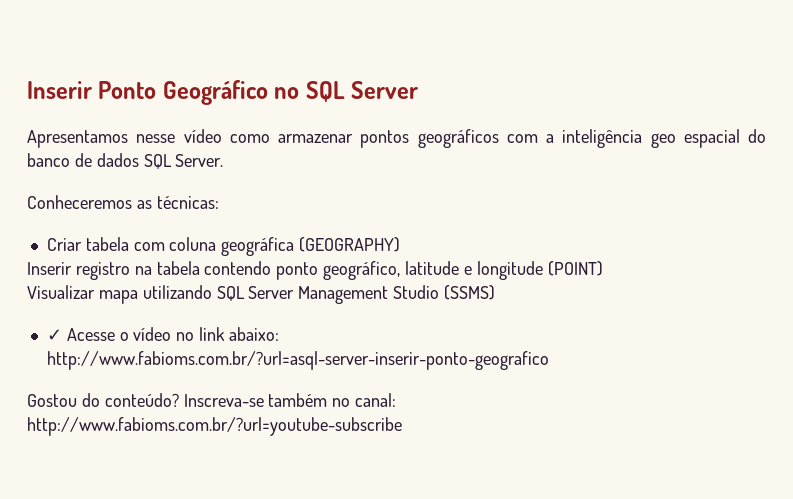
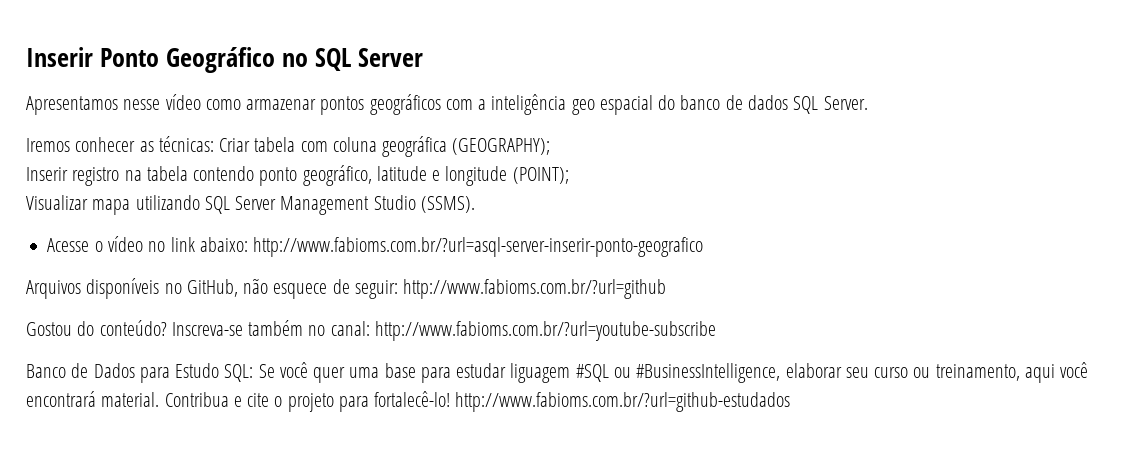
- Conheceremos as técnicas:
- Criar tabela com coluna geográfica (GEOGRAPHY)
+ Iremos conhecer as técnicas: Criar tabela com coluna geográfica (GEOGRAPHY);
- Inserir registro na tabela contendo ponto geográfico, latitude e longitude (POINT)
+ Inserir registro na tabela contendo ponto geográfico, latitude e longitude (POINT);
- Visualizar mapa utilizando SQL Server Management Studio (SSMS)
- ✓ Acesse o vídeo no link abaixo: http://www.fabioms.com.br/?url=asql-server-inserir-ponto-geografico
+ Visualizar mapa utilizando SQL Server Management Studio (SSMS).
+ Acesse o vídeo no link abaixo: http://www.fabioms.com.br/?url=asql-server-inserir-ponto-geografico
+ Arquivos disponíveis no GitHub, não esquece de seguir: http://www.fabioms.com.br/?url=github
+ Banco de Dados para Estudo SQL: Se você quer uma base para estudar liguagem #SQL ou #BusinessIntelligence, elaborar seu curso ou treinamento, aqui você encontrará material. Contribua e cite o projeto para fortalecê-lo! http://www.fabioms.com.br/?url=github-estudados

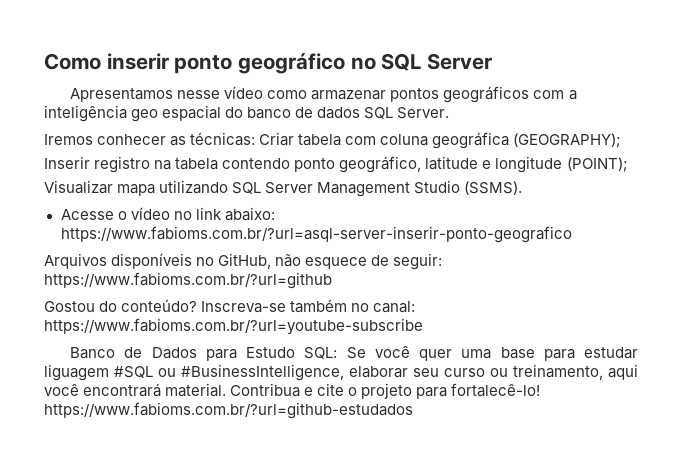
- Inserir Ponto Geográfico no SQL Server
+ Como inserir ponto geográfico no SQL Server
- Acesse o vídeo no link abaixo: http://www.fabioms.com.br/?url=asql-server-inserir-ponto-geografico
+ Acesse o vídeo no link abaixo: https://www.fabioms.com.br/?url=asql-server-inserir-ponto-geografico
- Arquivos disponíveis no GitHub, não esquece de seguir: http://www.fabioms.com.br/?url=github
+ Arquivos disponíveis no GitHub, não esquece de seguir: https://www.fabioms.com.br/?url=github
- Inscreva-se também no canal: http://www.fabioms.com.br/?url=youtube-subscribe
+ Inscreva-se também no canal: https://www.fabioms.com.br/?url=youtube-subscribe
- Contribua e cite o projeto para fortalecê-lo! http://www.fabioms.com.br/?url=github-estudados
+ Contribua e cite o projeto para fortalecê-lo! https://www.fabioms.com.br/?url=github-estudados

